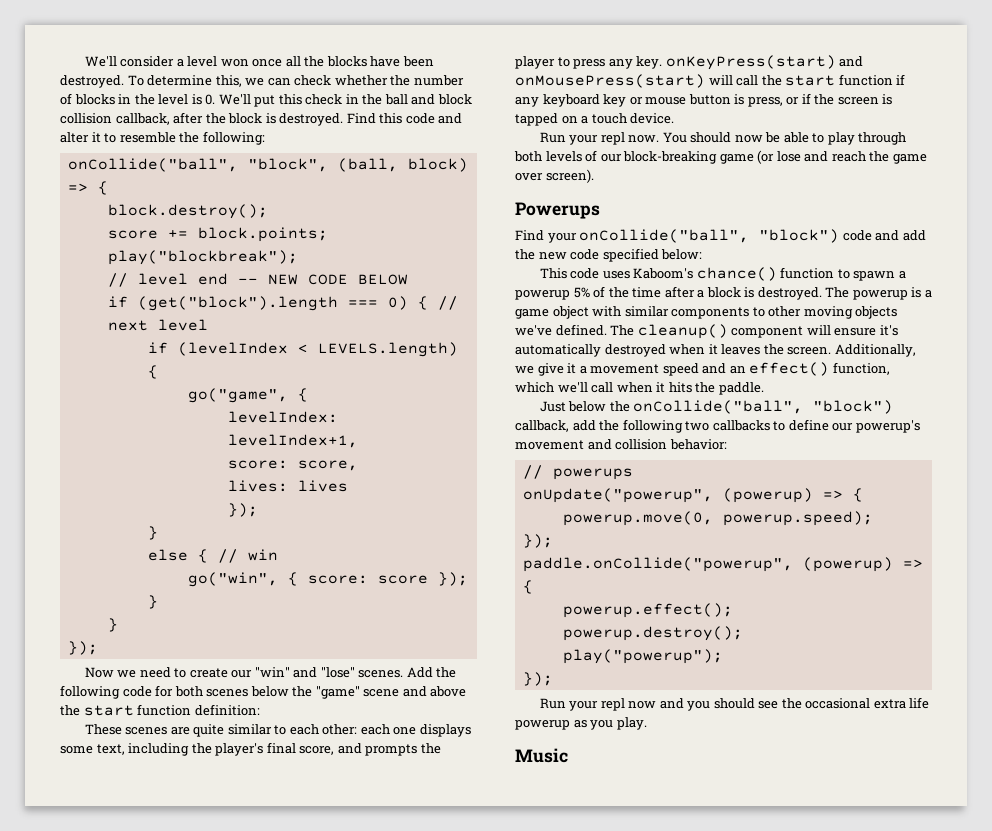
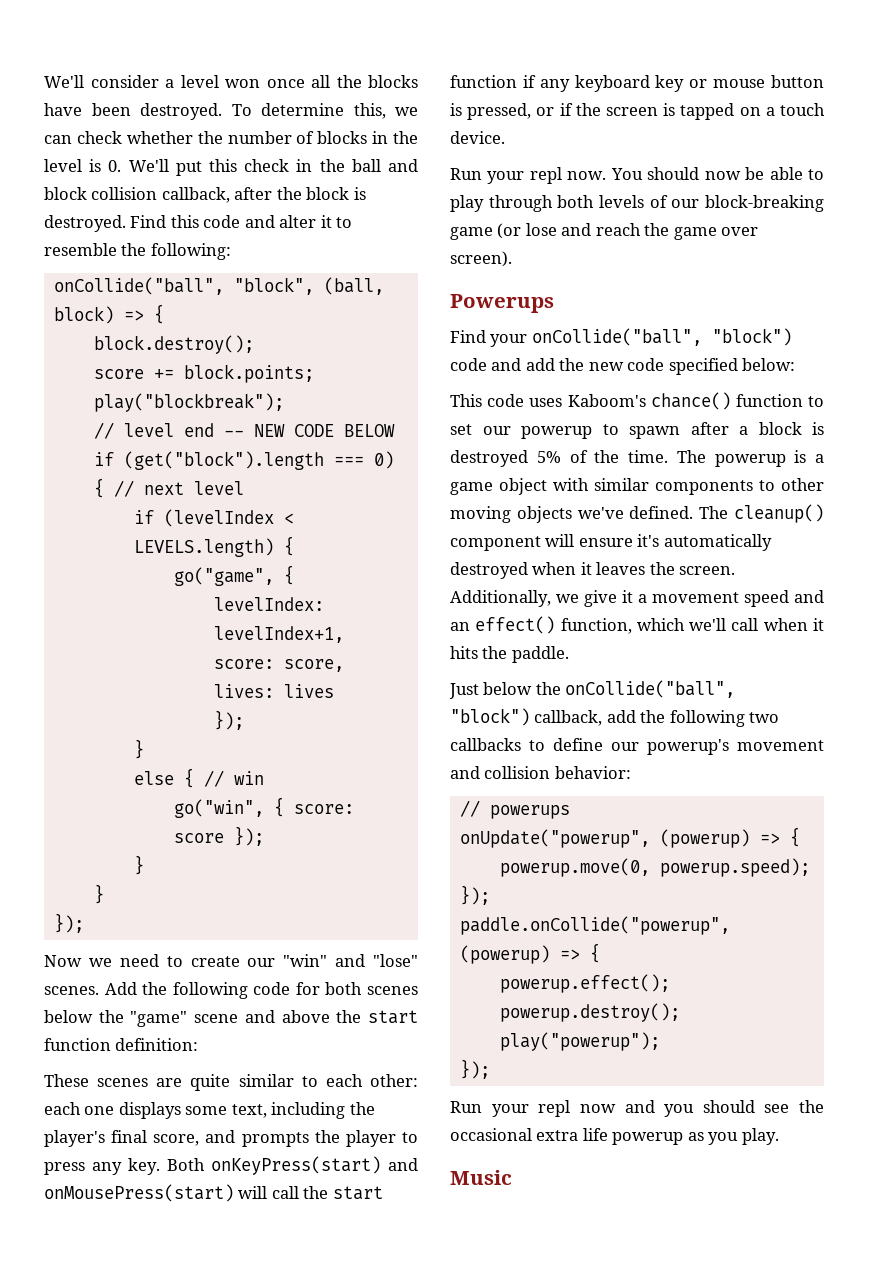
- These scenes are quite similar to each other: each one displays some text, including the player's final score, and prompts the player to press any key. onKeyPress(start) and onMousePress(start) will call the start function if any keyboard key or mouse button is press, or if the screen is tapped on a touch device.
+ These scenes are quite similar to each other: each one displays some text, including the player's final score, and prompts the player to press any key. Both onKeyPress(start) and onMousePress(start) will call the start function if any keyboard key or mouse button is pressed, or if the screen is tapped on a touch device.
- This code uses Kaboom's chance() function to spawn a powerup 5% of the time after a block is destroyed.
+ This code uses Kaboom's chance() function to set our powerup to spawn after a block is destroyed 5% of the time.

